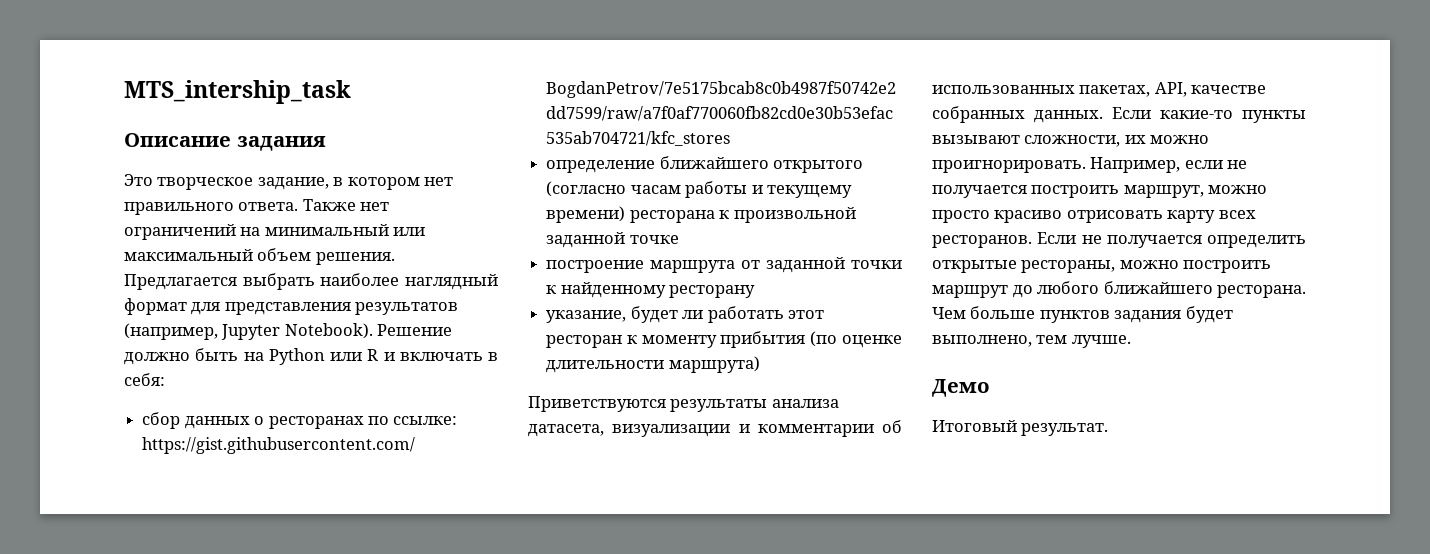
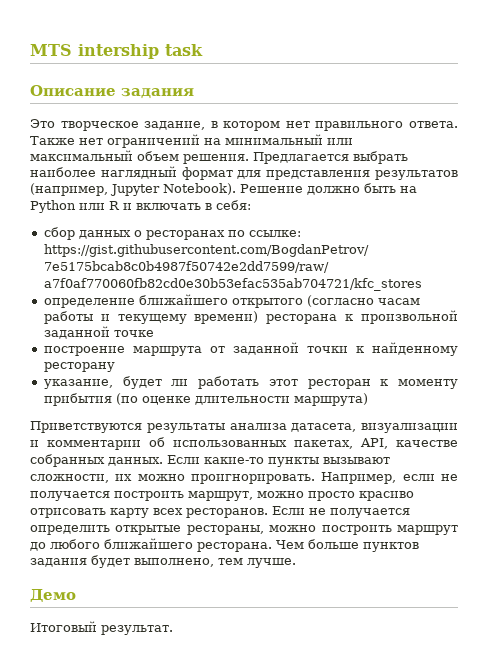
- MTS_intership_task
+ MTS intership task

